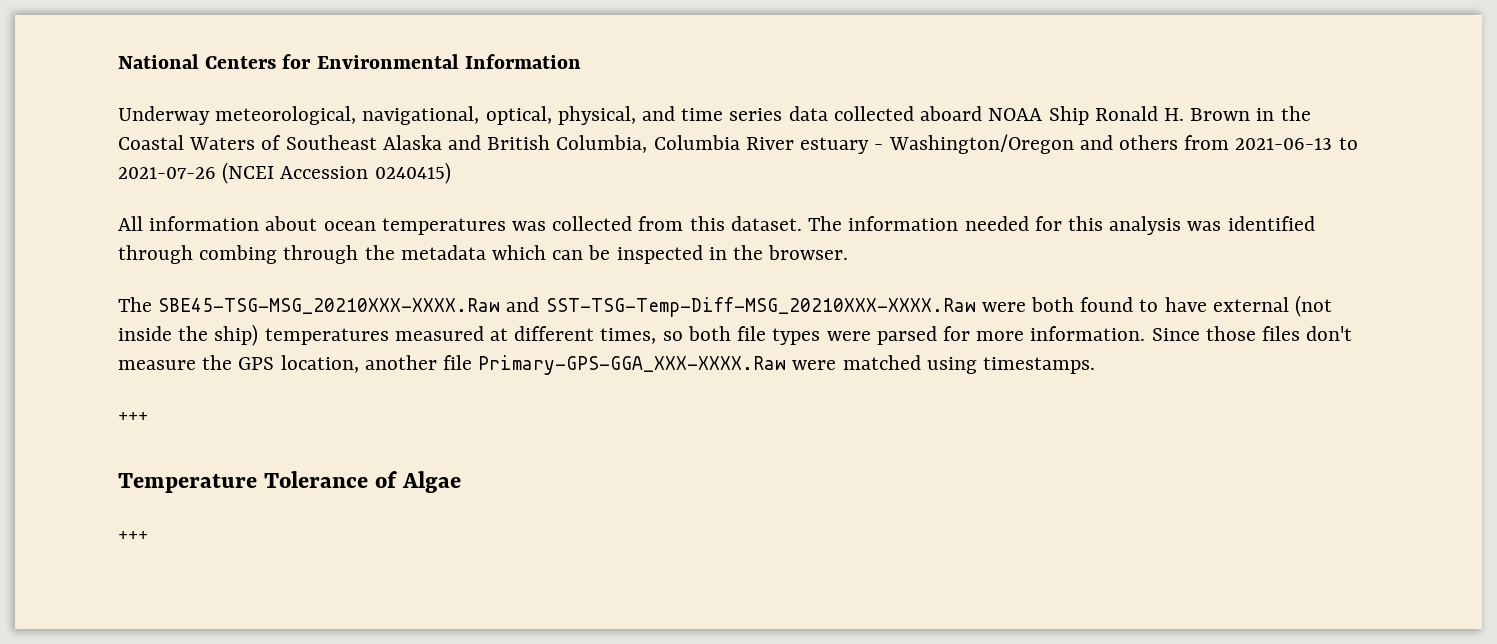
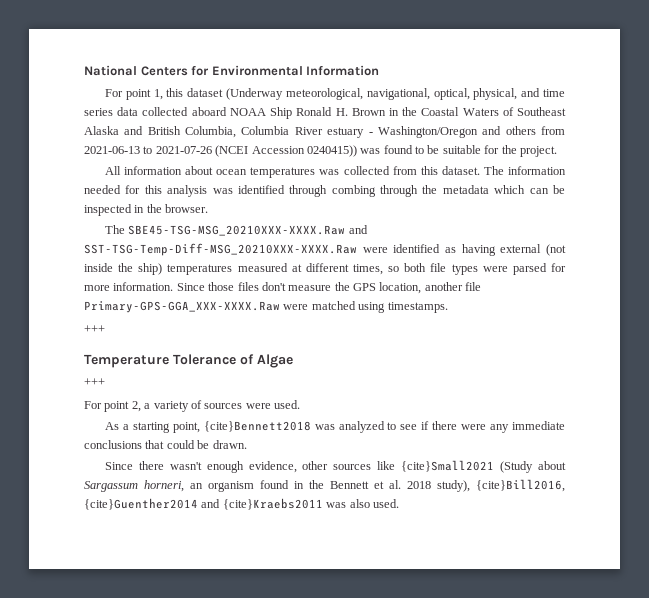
- Underway meteorological, navigational, optical, physical, and time series data collected aboard NOAA Ship Ronald H. Brown in the Coastal Waters of Southeast Alaska and British Columbia, Columbia River estuary - Washington/Oregon and others from 2021-06-13 to 2021-07-26 (NCEI Accession 0240415)
+ For point 1, this dataset (Underway meteorological, navigational, optical, physical, and time series data collected aboard NOAA Ship Ronald H. Brown in the Coastal Waters of Southeast Alaska and British Columbia, Columbia River estuary - Washington/Oregon and others from 2021-06-13 to 2021-07-26 (NCEI Accession 0240415)) was found to be suitable for the project.
- The SBE45-TSG-MSG_20210XXX-XXXX.Raw and SST-TSG-Temp-Diff-MSG_20210XXX-XXXX.Raw were both found to have external (not inside the ship) temperatures measured at different times, so both file types were parsed for more information.
+ The SBE45-TSG-MSG_20210XXX-XXXX.Raw and SST-TSG-Temp-Diff-MSG_20210XXX-XXXX.Raw were identified as having external (not inside the ship) temperatures measured at different times, so both file types were parsed for more information.
+ For point 2, a variety of sources were used.
+ As a starting point, {cite}Bennett2018 was analyzed to see if there were any immediate conclusions that could be drawn.
+ Since there wasn't enough evidence, other sources like {cite}Small2021 (Study about Sargassum horneri, an organism found in the Bennett et al. 2018 study), {cite}Bill2016, {cite}Guenther2014 and {cite}Kraebs2011 was also used.

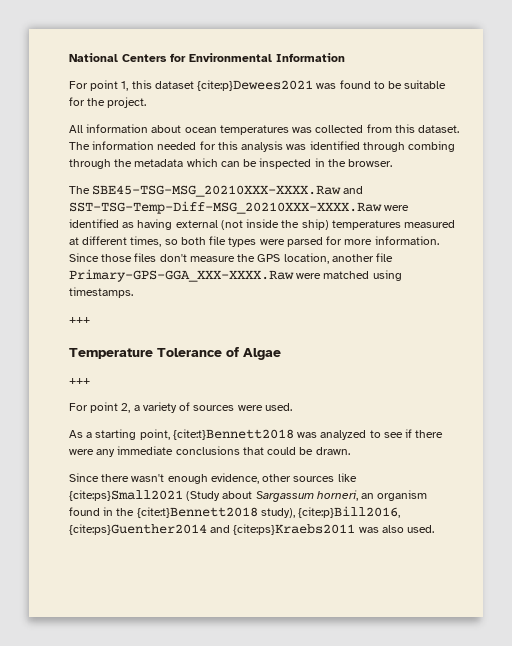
- For point 1, this dataset (Underway meteorological, navigational, optical, physical, and time series data collected aboard NOAA Ship Ronald H. Brown in the Coastal Waters of Southeast Alaska and British Columbia, Columbia River estuary - Washington/Oregon and others from 2021-06-13 to 2021-07-26 (NCEI Accession 0240415)) was found to be suitable for the project.
+ For point 1, this dataset {cite:p}Dewees2021 was found to be suitable for the project.
- As a starting point, {cite}Bennett2018 was analyzed to see if there were any immediate conclusions that could be drawn.
+ As a starting point, {cite:t}Bennett2018 was analyzed to see if there were any immediate conclusions that could be drawn.
- Since there wasn't enough evidence, other sources like {cite}Small2021 (Study about Sargassum horneri, an organism found in the Bennett et al. 2018 study), {cite}Bill2016, {cite}Guenther2014 and {cite}Kraebs2011 was also used.
+ Since there wasn't enough evidence, other sources like {cite:ps}Small2021 (Study about Sargassum horneri, an organism found in the {cite:t}Bennett2018 study), {cite:p}Bill2016, {cite:ps}Guenther2014 and {cite:ps}Kraebs2011 was also used.

